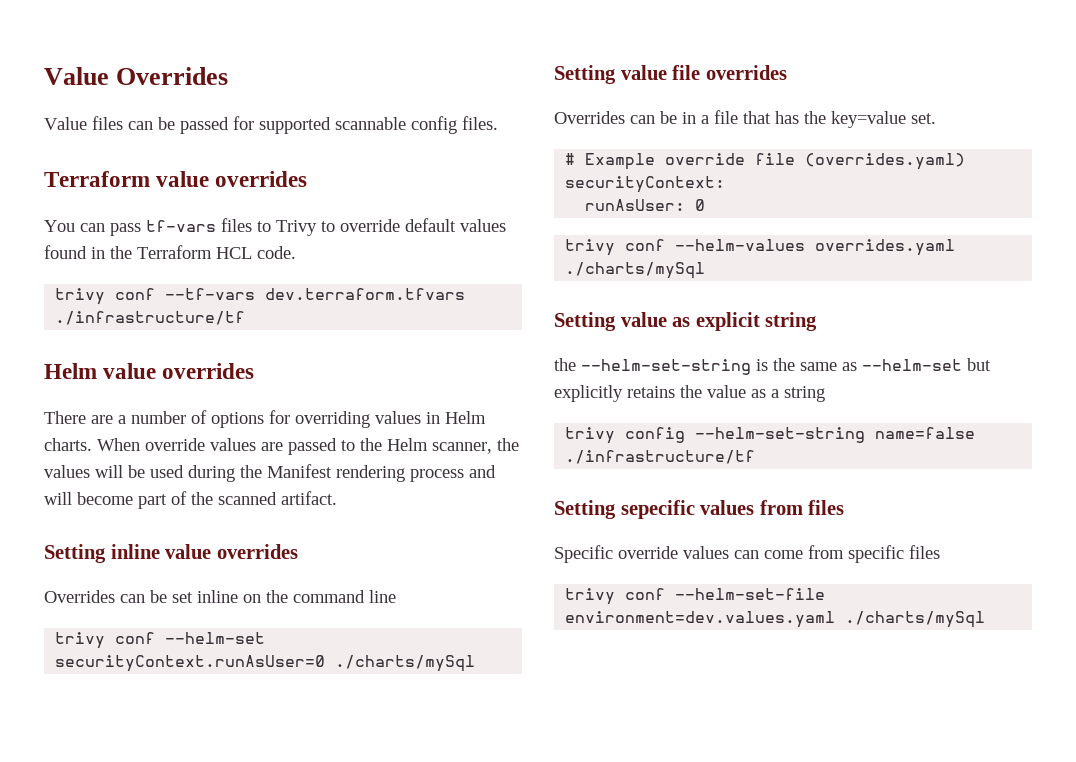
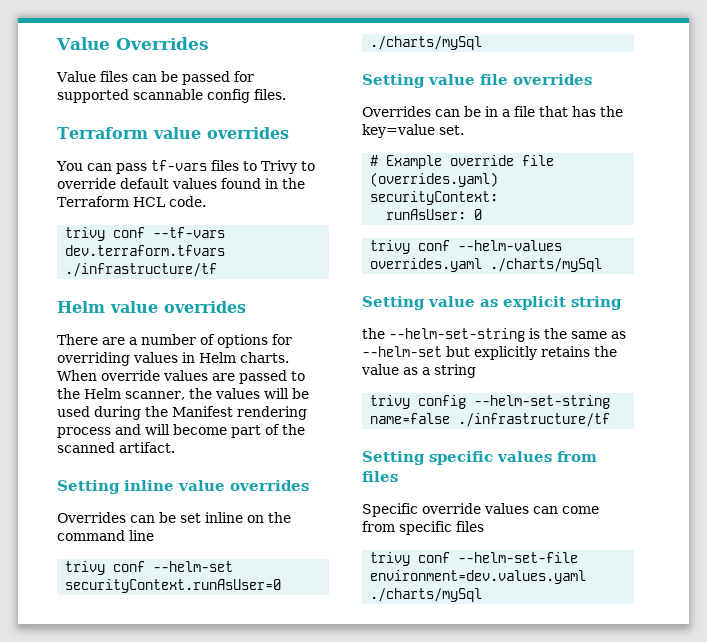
- Setting sepecific values from files
+ Setting specific values from files

